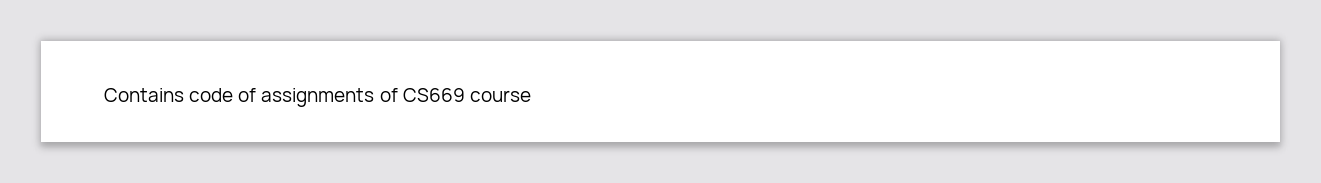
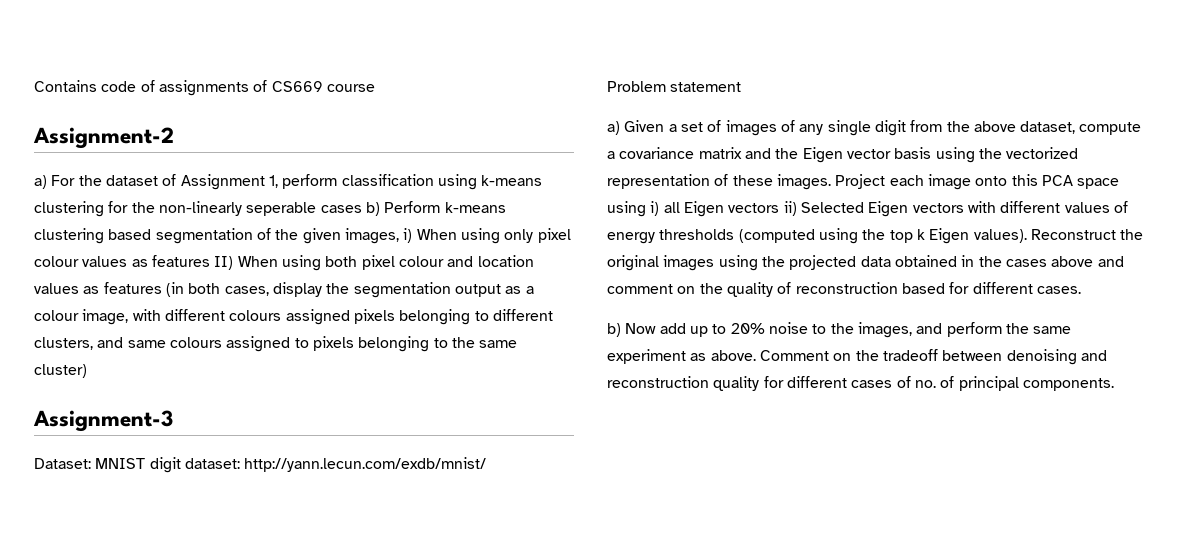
+ Assignment-2
+ a) For the dataset of Assignment 1, perform classification using k-means clustering for the non-linearly seperable cases b) Perform k-means clustering based segmentation of the given images, i) When using only pixel colour values as features II) When using both pixel colour and location values as features (in both cases, display the segmentation output as a colour image, with different colours assigned pixels belonging to different clusters, and same colours assigned to pixels belonging to the same cluster)
+ Assignment-3
+ Dataset: MNIST digit dataset: http://yann.lecun.com/exdb/mnist/
+ Problem statement
+ a) Given a set of images of any single digit from the above dataset, compute a covariance matrix and the Eigen vector basis using the vectorized representation of these images. Project each image onto this PCA space using i) all Eigen vectors ii) Selected Eigen vectors with different values of energy thresholds (computed using the top k Eigen values). Reconstruct the original images using the projected data obtained in the cases above and comment on the quality of reconstruction based for different cases.
+ b) Now add up to 20% noise to the images, and perform the same experiment as above. Comment on the tradeoff between denoising and reconstruction quality for different cases of no. of principal components.

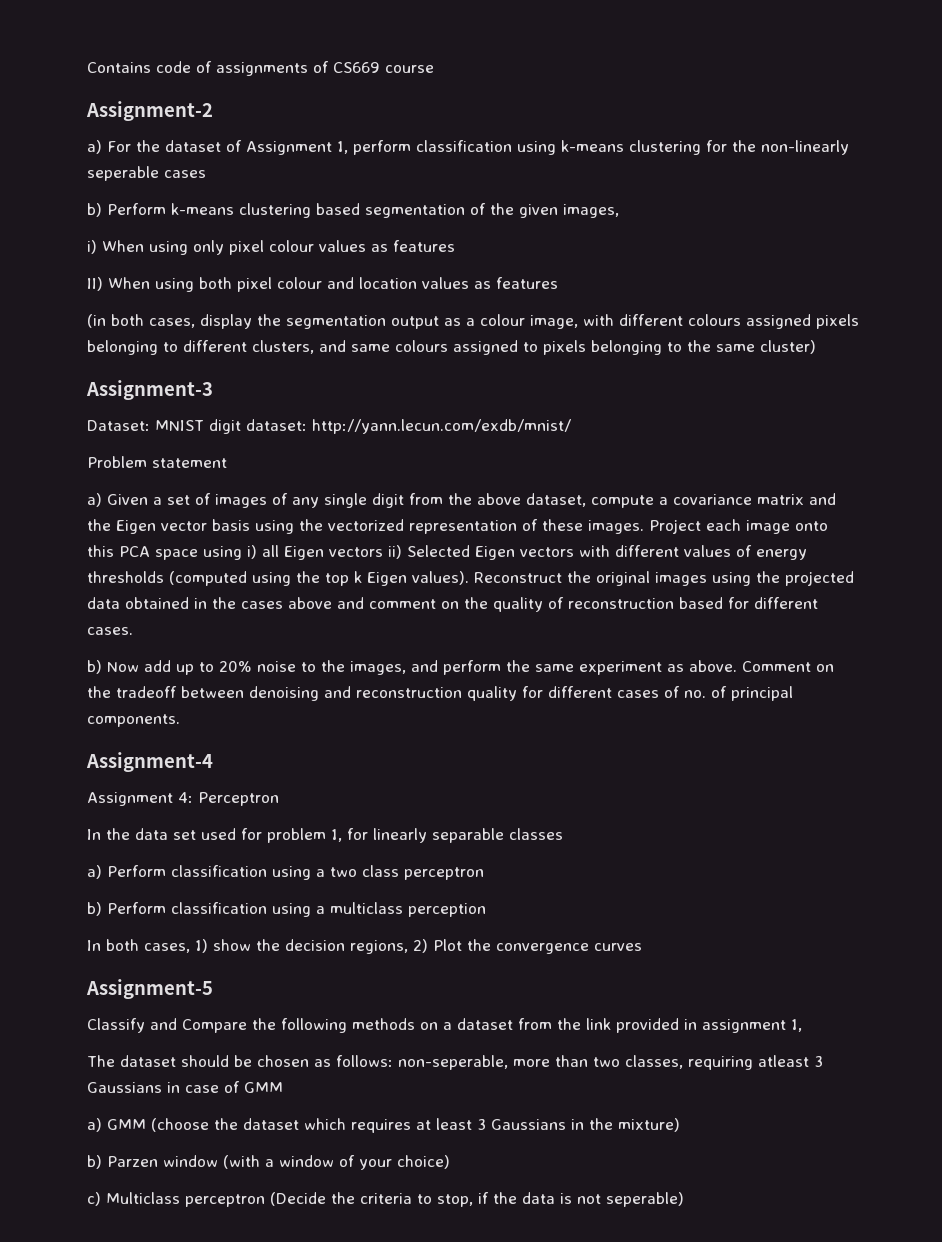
- a) For the dataset of Assignment 1, perform classification using k-means clustering for the non-linearly seperable cases b) Perform k-means clustering based segmentation of the given images, i) When using only pixel colour values as features II) When using both pixel colour and location values as features (in both cases, display the segmentation output as a colour image, with different colours assigned pixels belonging to different clusters, and same colours assigned to pixels belonging to the same cluster)
+ a) For the dataset of Assignment 1, perform classification using k-means clustering for the non-linearly seperable cases
+ b) Perform k-means clustering based segmentation of the given images,
+ i) When using only pixel colour values as features
+ II) When using both pixel colour and location values as features
+ (in both cases, display the segmentation output as a colour image, with different colours assigned pixels belonging to different clusters, and same colours assigned to pixels belonging to the same cluster)
+ Assignment-4
+ Assignment 4: Perceptron
+ In the data set used for problem 1, for linearly separable classes
+ a) Perform classification using a two class perceptron
+ b) Perform classification using a multiclass perception
+ In both cases, 1) show the decision regions, 2) Plot the convergence curves
+ Assignment-5
+ Classify and Compare the following methods on a dataset from the link provided in assignment 1,
+ The dataset should be chosen as follows: non-seperable, more than two classes, requiring atleast 3 Gaussians in case of GMM
+ a) GMM (choose the dataset which requires at least 3 Gaussians in the mixture)
+ b) Parzen window (with a window of your choice)
+ c) Multiclass perceptron (Decide the criteria to stop, if the data is not seperable)

